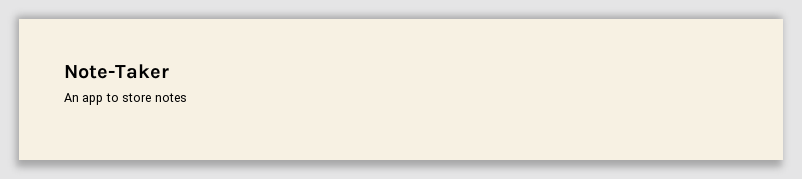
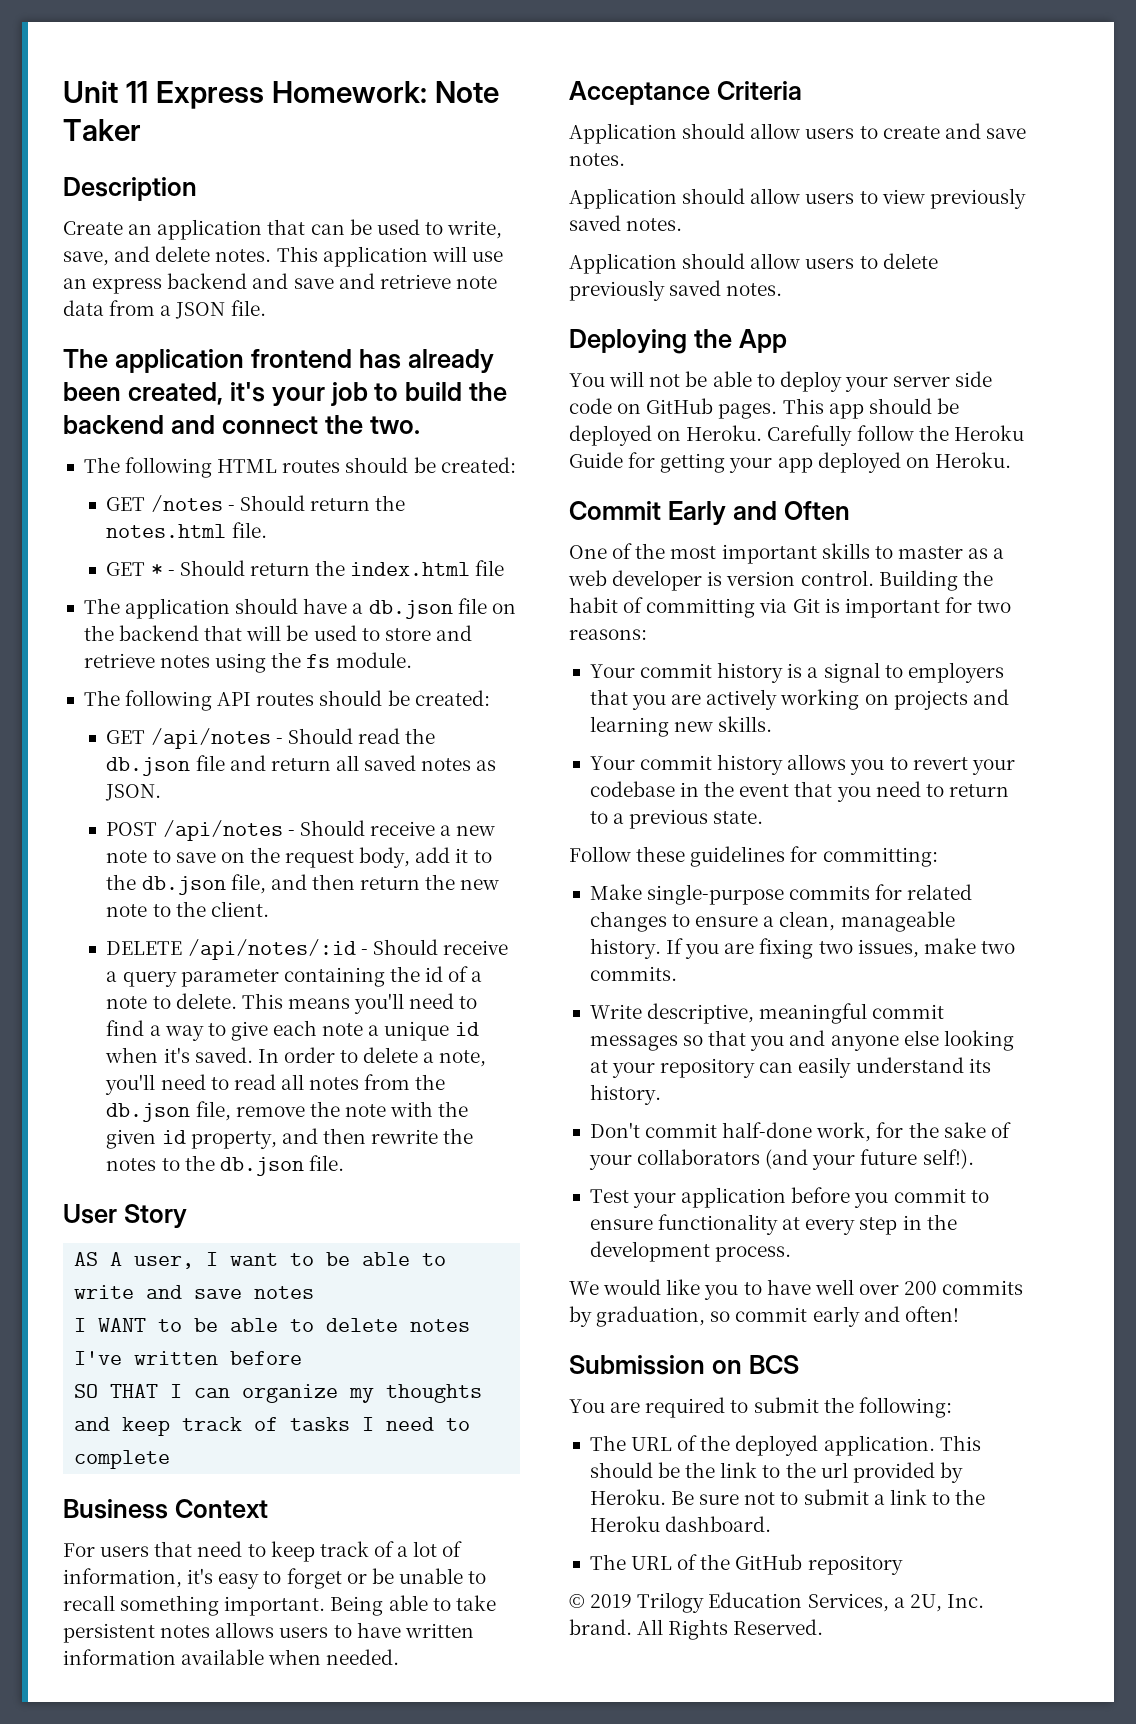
- Note-Taker
- An app to store notes
+ Unit 11 Express Homework: Note Taker
+ Description
+ Create an application that can be used to write, save, and delete notes. This application will use an express backend and save and retrieve note data from a JSON file.
+ The application frontend has already been created, it's your job to build the backend and connect the two.
+ The following HTML routes should be created:
+ GET /notes - Should return the notes.html file.
+ GET * - Should return the index.html file
+ The application should have a db.json file on the backend that will be used to store and retrieve notes using the fs module.
+ The following API routes should be created:
+ GET /api/notes - Should read the db.json file and return all saved notes as JSON.
+ POST /api/notes - Should receive a new note to save on the request body, add it to the db.json file, and then return the new note to the client.
+ DELETE /api/notes/:id - Should receive a query parameter containing the id of a note to delete. This means you'll need to find a way to give each note a unique id when it's saved. In order to delete a note, you'll need to read all notes from the db.json file, remove the note with the given id property, and then rewrite the notes to the db.json file.
+ User Story
+ AS A user, I want to be able to write and save notes
+ I WANT to be able to delete notes I've written before
+ SO THAT I can organize my thoughts and keep track of tasks I need to complete
+ Business Context
+ For users that need to keep track of a lot of information, it's easy to forget or be unable to recall something important. Being able to take persistent notes allows users to have written information available when needed.
+ Acceptance Criteria
+ Application should allow users to create and save notes.
+ Application should allow users to view previously saved notes.
+ Application should allow users to delete previously saved notes.
+ Deploying the App
+ You will not be able to deploy your server side code on GitHub pages. This app should be deployed on Heroku. Carefully follow the Heroku Guide for getting your app deployed on Heroku.
+ Commit Early and Often
+ One of the most important skills to master as a web developer is version control. Building the habit of committing via Git is important for two reasons:
+ Your commit history is a signal to employers that you are actively working on projects and learning new skills.
+ Your commit history allows you to revert your codebase in the event that you need to return to a previous state.
+ Follow these guidelines for committing:
+ Make single-purpose commits for related changes to ensure a clean, manageable history. If you are fixing two issues, make two commits.
+ Write descriptive, meaningful commit messages so that you and anyone else looking at your repository can easily understand its history.
+ Don't commit half-done work, for the sake of your collaborators (and your future self!).
+ Test your application before you commit to ensure functionality at every step in the development process.
+ We would like you to have well over 200 commits by graduation, so commit early and often!
+ Submission on BCS
+ You are required to submit the following:
+ The URL of the deployed application. This should be the link to the url provided by Heroku. Be sure not to submit a link to the Heroku dashboard.
+ The URL of the GitHub repository
+ © 2019 Trilogy Education Services, a 2U, Inc. brand. All Rights Reserved.

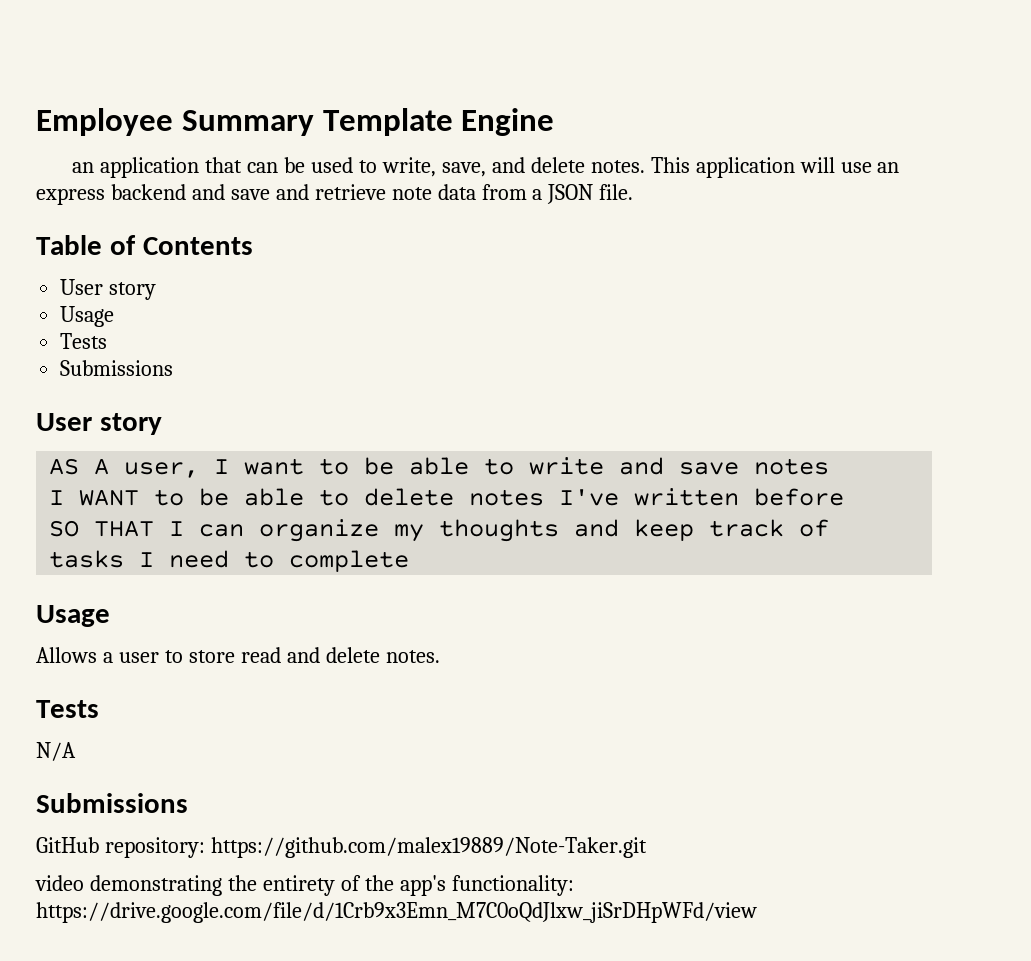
- Unit 11 Express Homework: Note Taker
- Description
- Create an application that can be used to write, save, and delete notes.
+ Employee Summary Template Engine
+ an application that can be used to write, save, and delete notes.
- The application frontend has already been created, it's your job to build the backend and connect the two.
- The following HTML routes should be created:
- GET /notes - Should return the notes.html file.
- GET * - Should return the index.html file
- The application should have a db.json file on the backend that will be used to store and retrieve notes using the fs module.
- The following API routes should be created:
- GET /api/notes - Should read the db.json file and return all saved notes as JSON.
- POST /api/notes - Should receive a new note to save on the request body, add it to the db.json file, and then return the new note to the client.
- DELETE /api/notes/:id - Should receive a query parameter containing the id of a note to delete. This means you'll need to find a way to give each note a unique id when it's saved. In order to delete a note, you'll need to read all notes from the db.json file, remove the note with the given id property, and then rewrite the notes to the db.json file.
- User Story
+ Table of Contents
+ User story
+ Usage
+ Tests
+ Submissions
+ User story
  SO THAT I can organize my thoughts and keep track of tasks I need to complete
- Business Context
- For users that need to keep track of a lot of information, it's easy to forget or be unable to recall something important. Being able to take persistent notes allows users to have written information available when needed.
- Acceptance Criteria
- Application should allow users to create and save notes.
- Application should allow users to view previously saved notes.
- Application should allow users to delete previously saved notes.
- Deploying the App
- You will not be able to deploy your server side code on GitHub pages. This app should be deployed on Heroku. Carefully follow the Heroku Guide for getting your app deployed on Heroku.
- Commit Early and Often
- One of the most important skills to master as a web developer is version control. Building the habit of committing via Git is important for two reasons:
- Your commit history is a signal to employers that you are actively working on projects and learning new skills.
- Your commit history allows you to revert your codebase in the event that you need to return to a previous state.
- Follow these guidelines for committing:
- Make single-purpose commits for related changes to ensure a clean, manageable history. If you are fixing two issues, make two commits.
- Write descriptive, meaningful commit messages so that you and anyone else looking at your repository can easily understand its history.
- Don't commit half-done work, for the sake of your collaborators (and your future self!).
- Test your application before you commit to ensure functionality at every step in the development process.
- We would like you to have well over 200 commits by graduation, so commit early and often!
- Submission on BCS
- You are required to submit the following:
- The URL of the deployed application. This should be the link to the url provided by Heroku. Be sure not to submit a link to the Heroku dashboard.
- The URL of the GitHub repository
- © 2019 Trilogy Education Services, a 2U, Inc. brand. All Rights Reserved.
+ Usage
+ Allows a user to store read and delete notes.
+ Tests
+ N/A
+ Submissions
+ GitHub repository: https://github.com/malex19889/Note-Taker.git
+ video demonstrating the entirety of the app's functionality: https://drive.google.com/file/d/1Crb9x3Emn_M7C0oQdJlxw_jiSrDHpWFd/view

